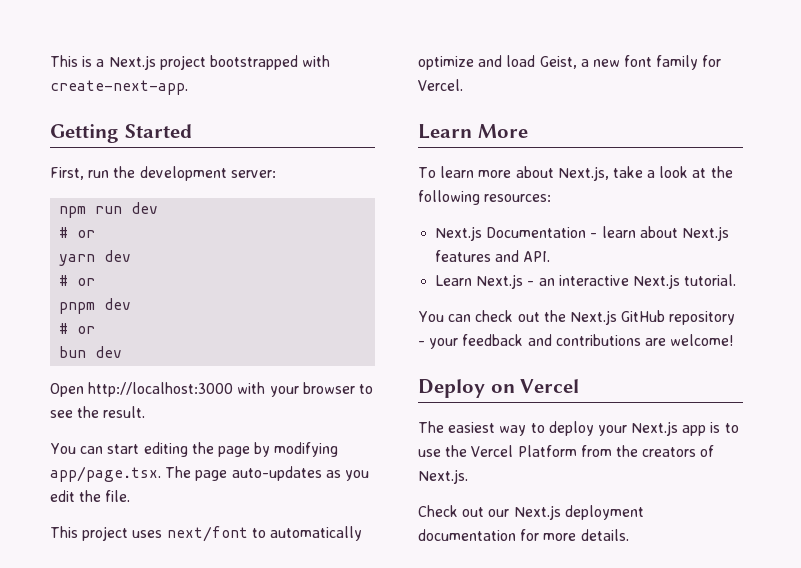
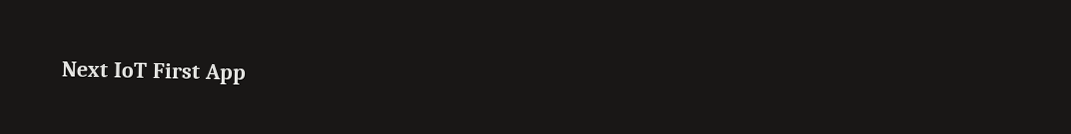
- This is a Next.js project bootstrapped with create-next-app.
- Getting Started
- First, run the development server:
- npm run dev
- # or
- yarn dev
- # or
- pnpm dev
- # or
- bun dev
- Open http://localhost:3000 with your browser to see the result.
- You can start editing the page by modifying app/page.tsx. The page auto-updates as you edit the file.
- This project uses next/font to automatically optimize and load Geist, a new font family for Vercel.
- Learn More
- To learn more about Next.js, take a look at the following resources:
- Next.js Documentation - learn about Next.js features and API.
- Learn Next.js - an interactive Next.js tutorial.
- You can check out the Next.js GitHub repository - your feedback and contributions are welcome!
- Deploy on Vercel
- The easiest way to deploy your Next.js app is to use the Vercel Platform from the creators of Next.js.
- Check out our Next.js deployment documentation for more details.
+ Next IoT First App

